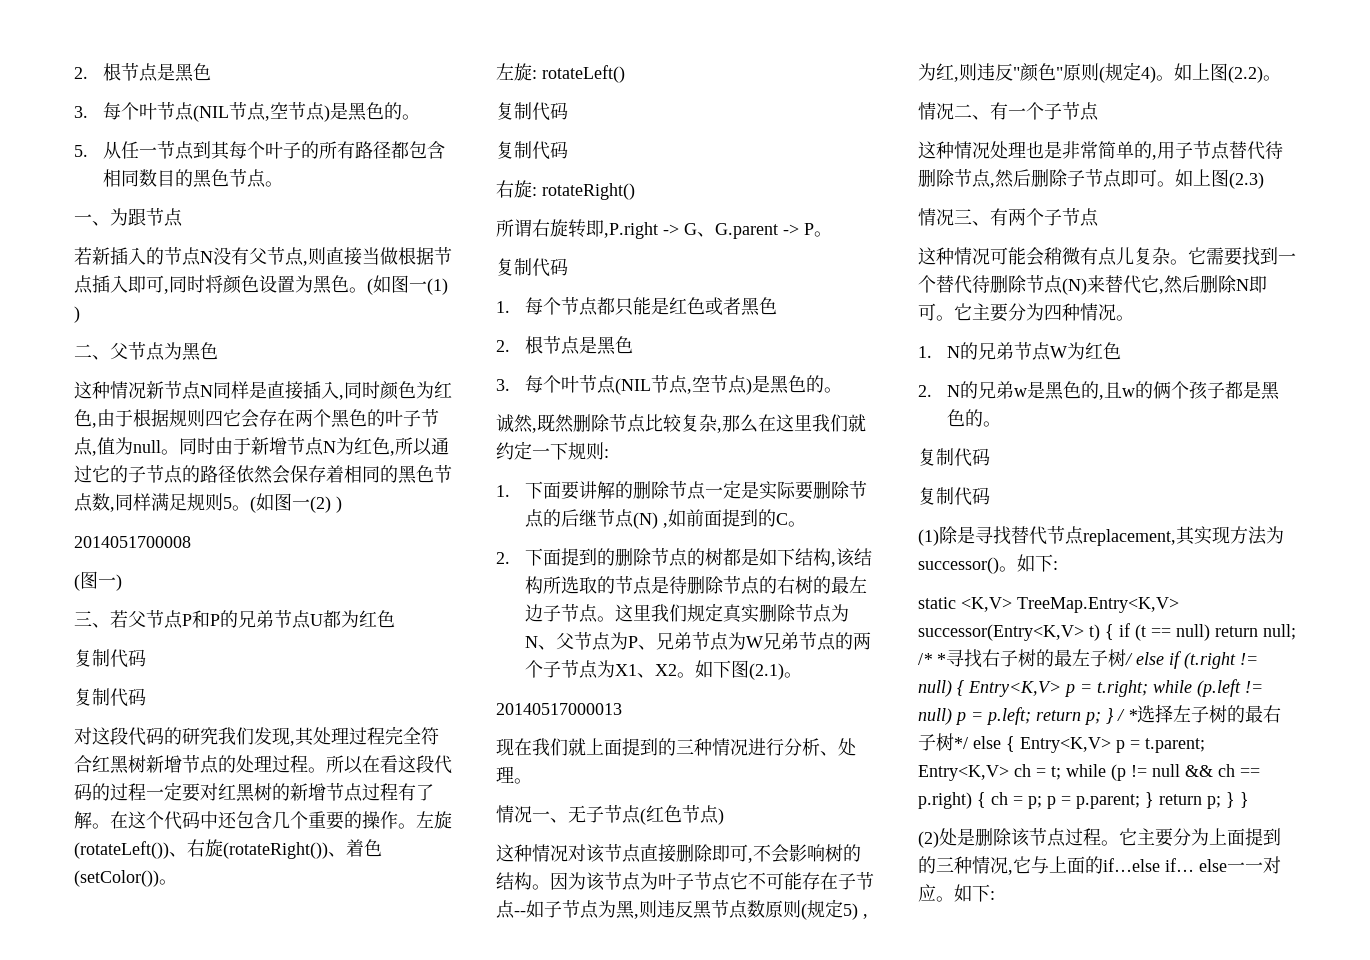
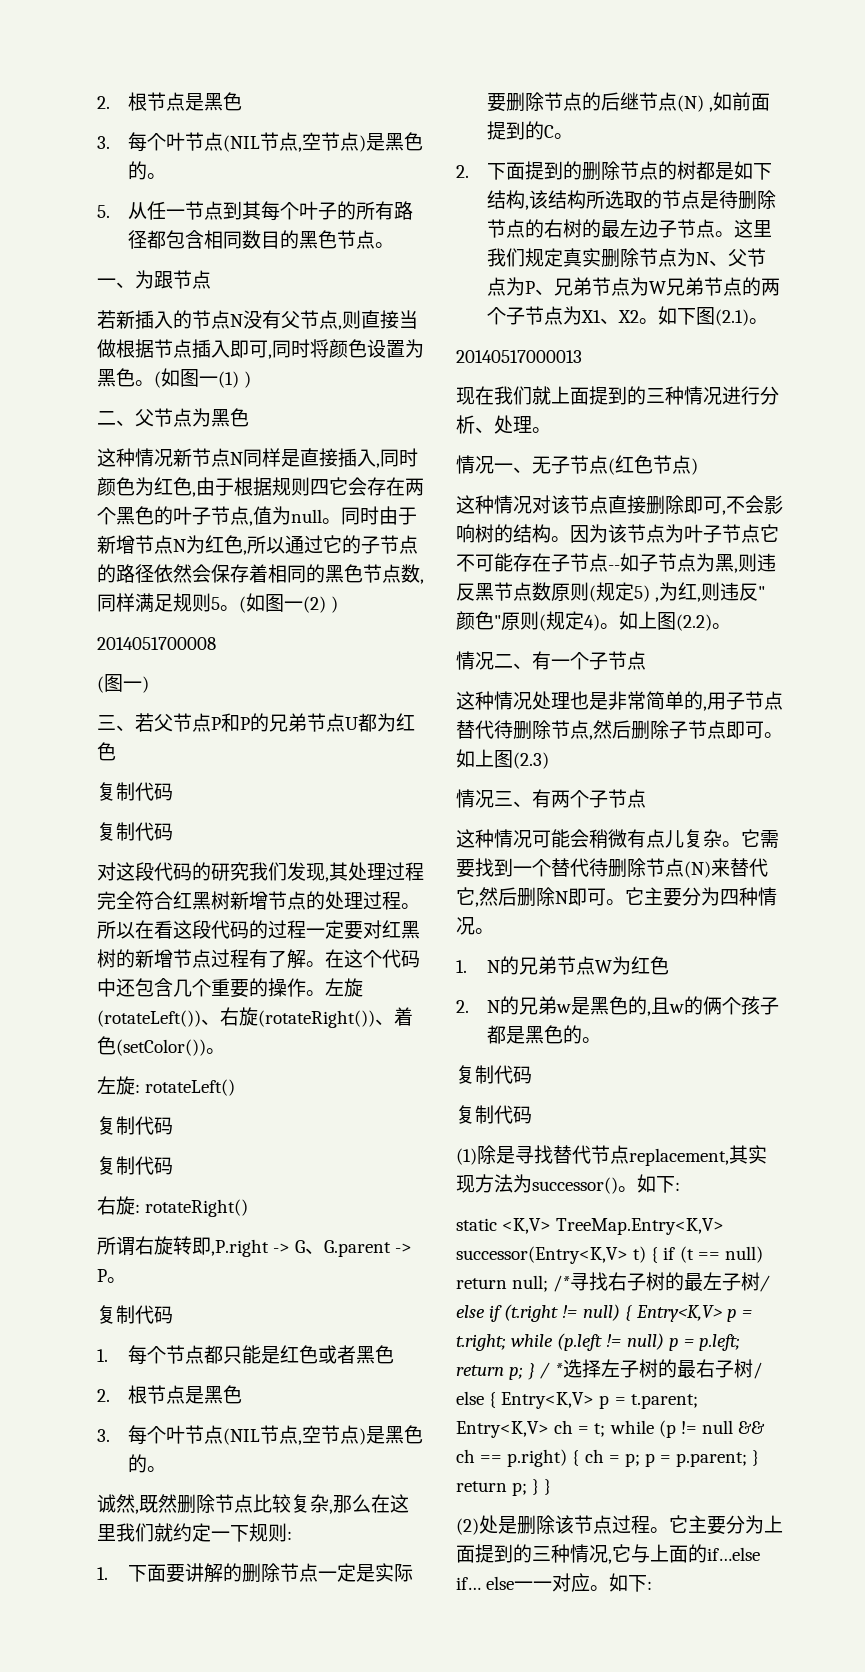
- /* *寻找右子树的最左子树/ else if (t.right != null) { Entry<K,V> p = t.right;
+ /*寻找右子树的最左子树/ else if (t.right != null) { Entry<K,V> p = t.right;
- } / *选择左子树的最右子树*/ else { Entry<K,V> p = t.parent;
+ } / *选择左子树的最右子树/ else { Entry<K,V> p = t.parent;

